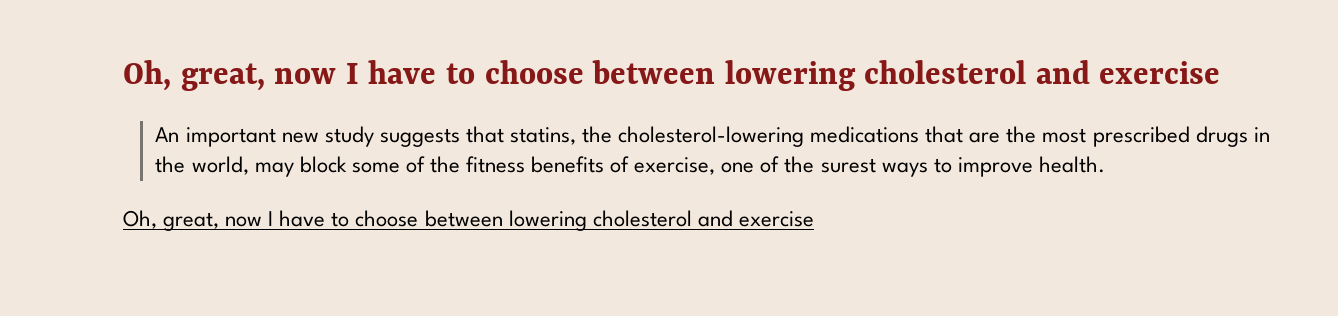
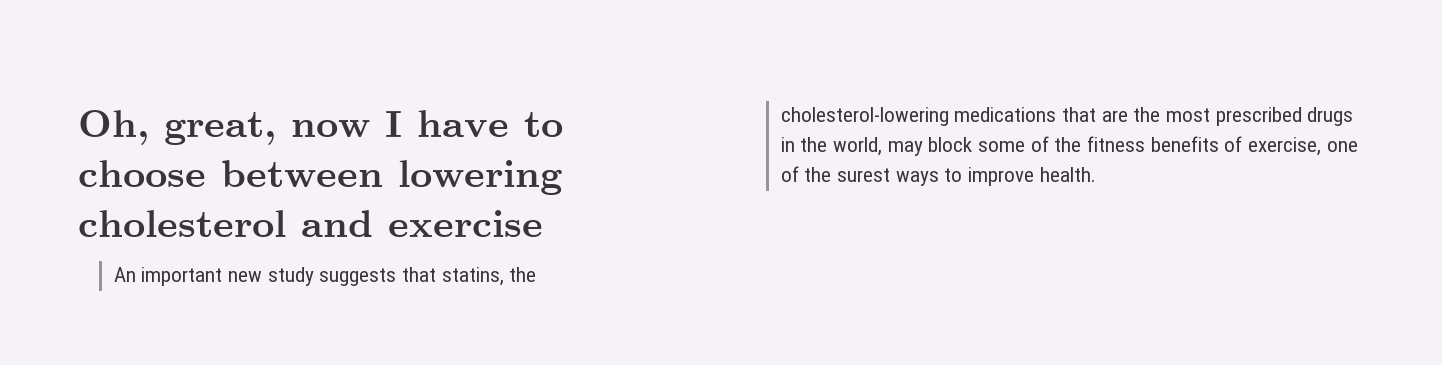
  An important new study suggests that statins, the cholesterol-lowering medications that are the most prescribed drugs in the world, may block some of the fitness benefits of exercise, one of the surest ways to improve health.
- Oh, great, now I have to choose between lowering cholesterol and exercise

